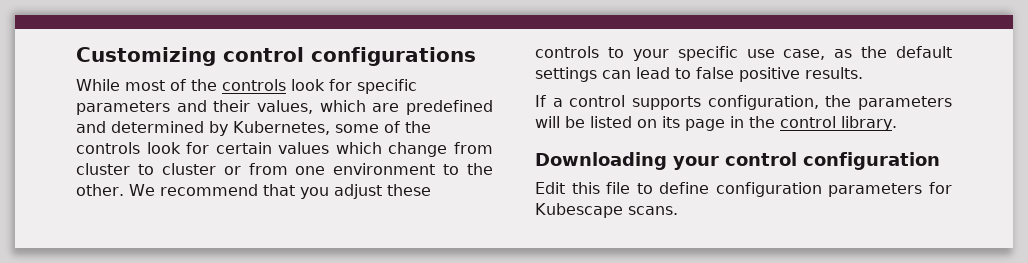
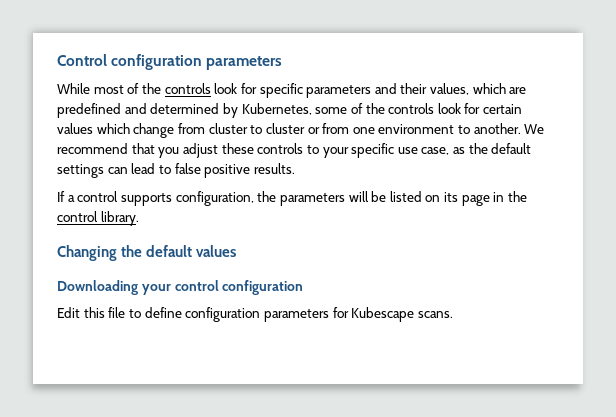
- Customizing control configurations
+ Control configuration parameters
- While most of the controls look for specific parameters and their values, which are predefined and determined by Kubernetes, some of the controls look for certain values which change from cluster to cluster or from one environment to the other.
+ While most of the controls look for specific parameters and their values, which are predefined and determined by Kubernetes, some of the controls look for certain values which change from cluster to cluster or from one environment to another.
+ Changing the default values

